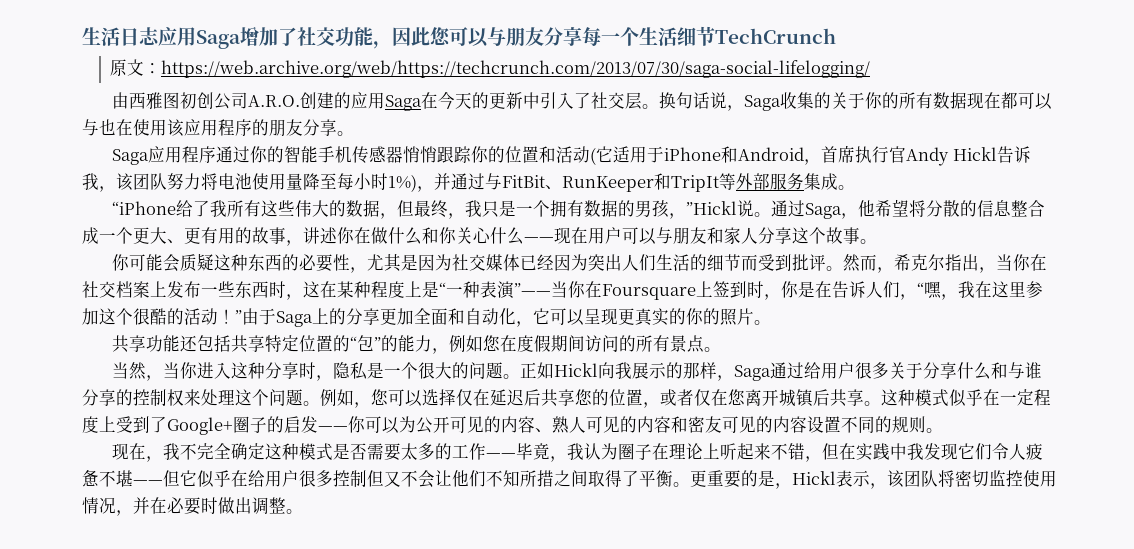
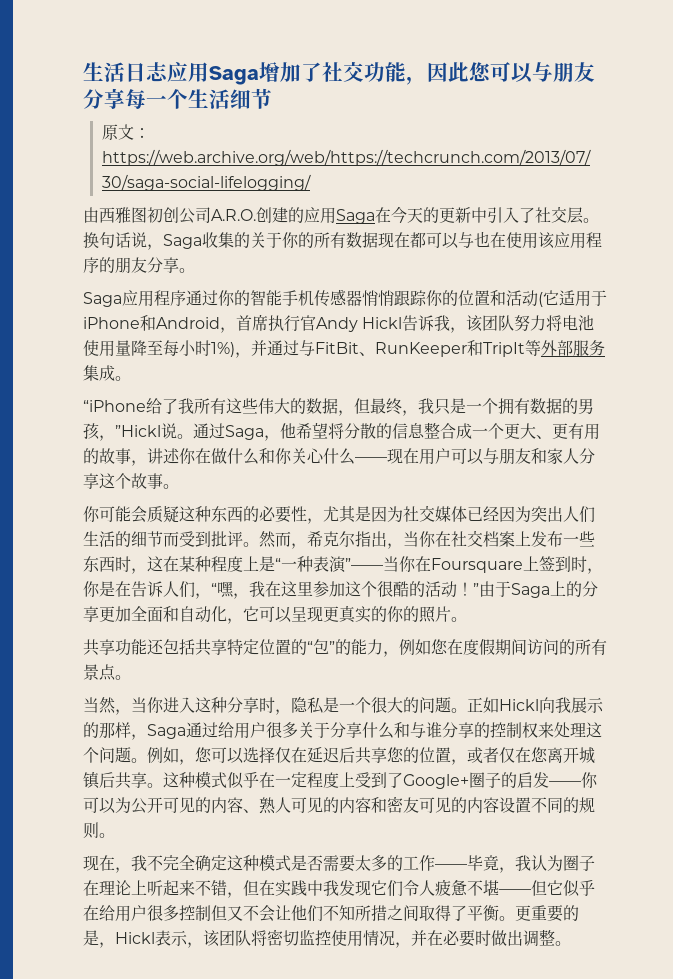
- 生活日志应用Saga增加了社交功能，因此您可以与朋友分享每一个生活细节TechCrunch
+ 生活日志应用Saga增加了社交功能，因此您可以与朋友分享每一个生活细节

